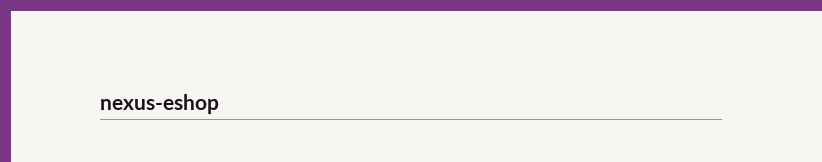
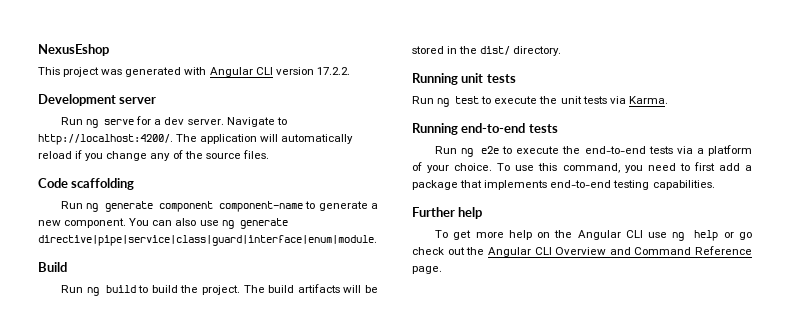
- nexus-eshop
+ NexusEshop
+ This project was generated with Angular CLI version 17.2.2.
+ Development server
+ Run ng serve for a dev server. Navigate to http://localhost:4200/. The application will automatically reload if you change any of the source files.
+ Code scaffolding
+ Run ng generate component component-name to generate a new component. You can also use ng generate directive|pipe|service|class|guard|interface|enum|module.
+ Build
+ Run ng build to build the project. The build artifacts will be stored in the dist/ directory.
+ Running unit tests
+ Run ng test to execute the unit tests via Karma.
+ Running end-to-end tests
+ Run ng e2e to execute the end-to-end tests via a platform of your choice. To use this command, you need to first add a package that implements end-to-end testing capabilities.
+ Further help
+ To get more help on the Angular CLI use ng help or go check out the Angular CLI Overview and Command Reference page.

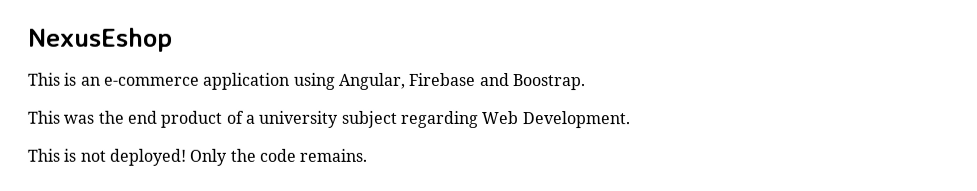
- This project was generated with Angular CLI version 17.2.2.
- Development server
- Run ng serve for a dev server. Navigate to http://localhost:4200/. The application will automatically reload if you change any of the source files.
- Code scaffolding
- Run ng generate component component-name to generate a new component. You can also use ng generate directive|pipe|service|class|guard|interface|enum|module.
- Build
- Run ng build to build the project. The build artifacts will be stored in the dist/ directory.
- Running unit tests
- Run ng test to execute the unit tests via Karma.
- Running end-to-end tests
- Run ng e2e to execute the end-to-end tests via a platform of your choice. To use this command, you need to first add a package that implements end-to-end testing capabilities.
- Further help
- To get more help on the Angular CLI use ng help or go check out the Angular CLI Overview and Command Reference page.
+ This is an e-commerce application using Angular, Firebase and Boostrap.
+ This was the end product of a university subject regarding Web Development.
+ This is not deployed! Only the code remains.

